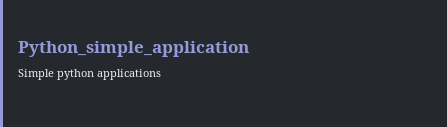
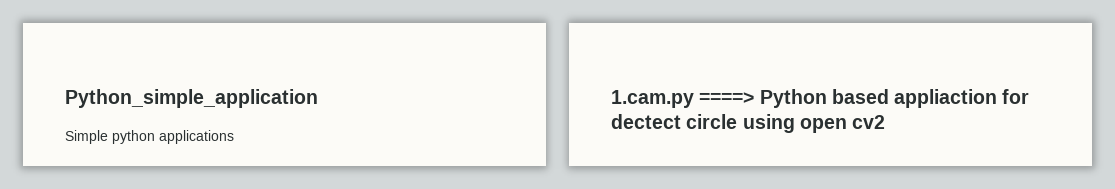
+ 1.cam.py ====> Python based appliaction for dectect circle using open cv2

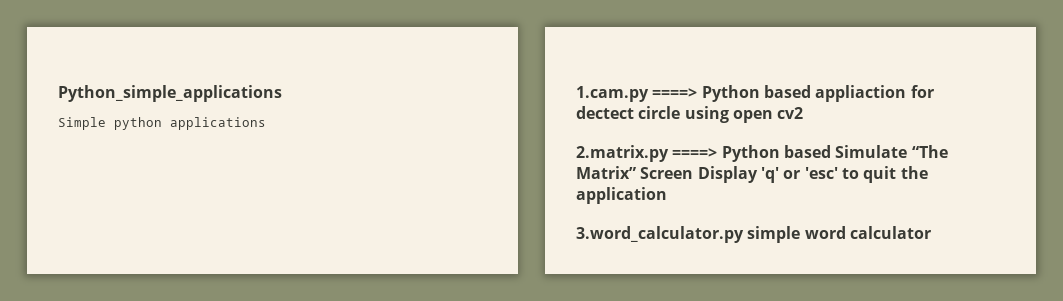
- Python_simple_application
+ Python_simple_applications
+ 2.matrix.py ====> Python based Simulate “The Matrix” Screen Display 'q' or 'esc' to quit the application
+ 3.word_calculator.py simple word calculator

